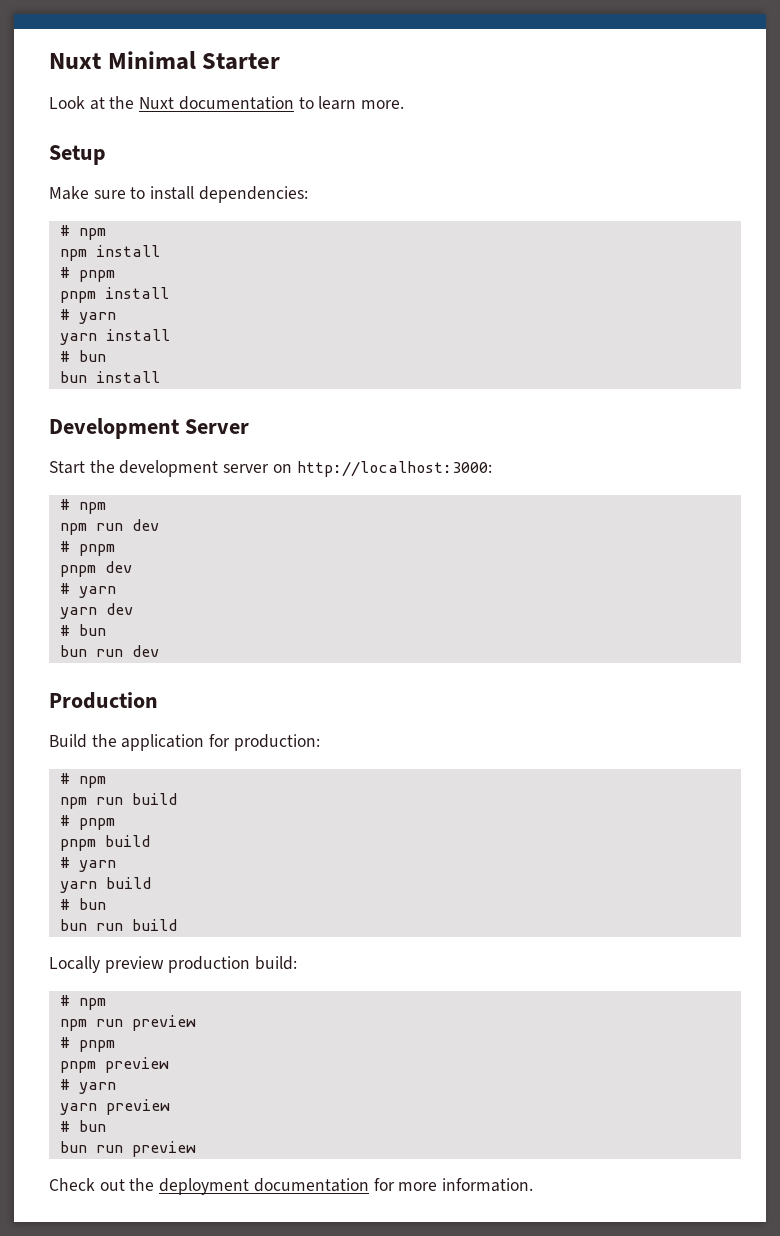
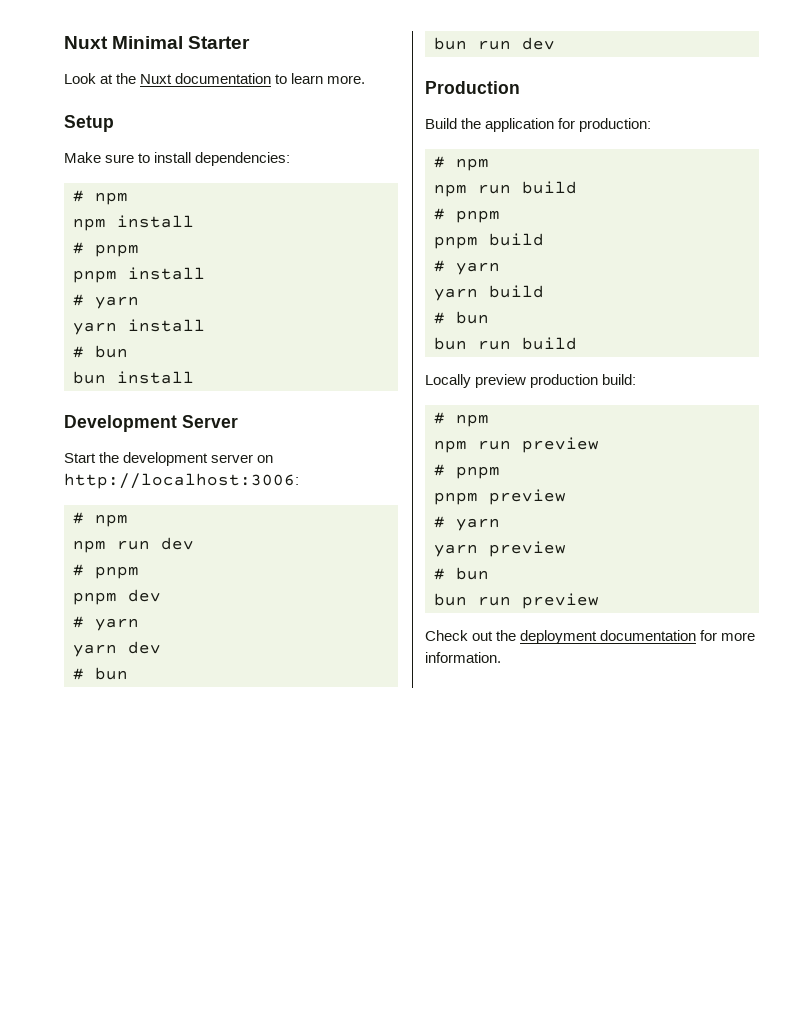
- Start the development server on http://localhost:3000:
+ Start the development server on http://localhost:3006:

